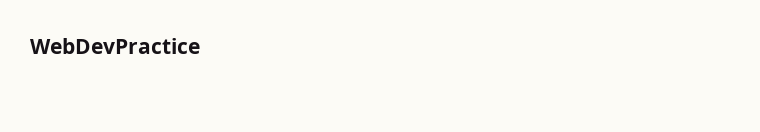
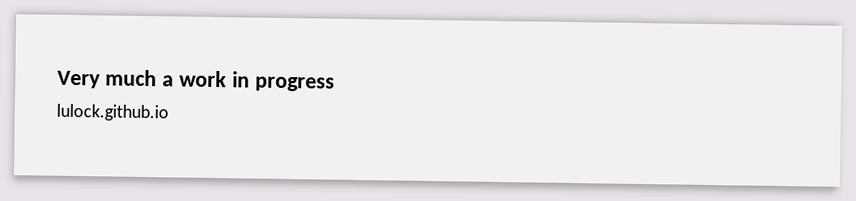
- WebDevPractice
+ Very much a work in progress
+ lulock.github.io

